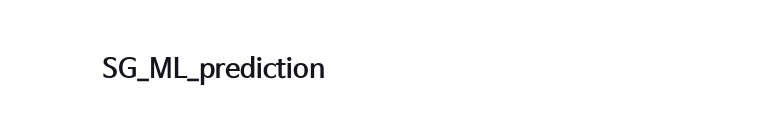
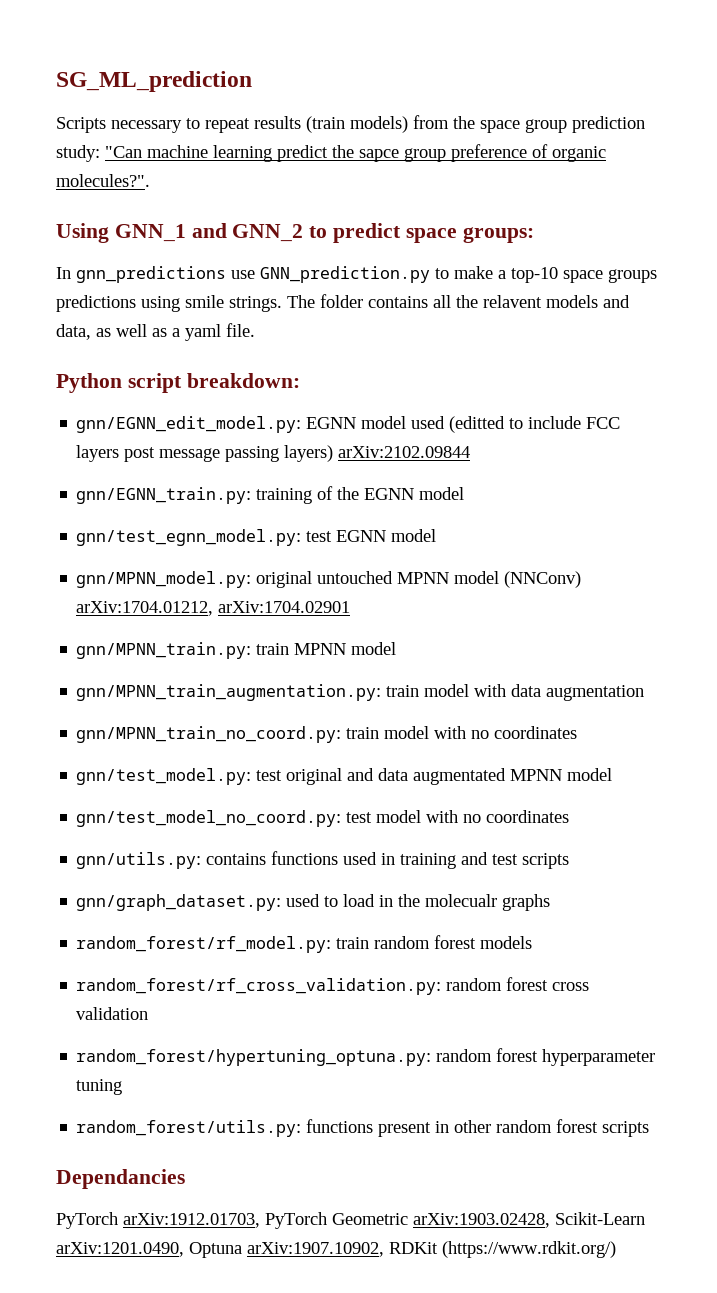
+ Scripts necessary to repeat results (train models) from the space group prediction study: "Can machine learning predict the sapce group preference of organic molecules?".
+ Using GNN_1 and GNN_2 to predict space groups:
+ In gnn_predictions use GNN_prediction.py to make a top-10 space groups predictions using smile strings. The folder contains all the relavent models and data, as well as a yaml file.
+ Python script breakdown:
+ gnn/EGNN_edit_model.py: EGNN model used (editted to include FCC layers post message passing layers) arXiv:2102.09844
+ gnn/EGNN_train.py: training of the EGNN model
+ gnn/test_egnn_model.py: test EGNN model
+ gnn/MPNN_model.py: original untouched MPNN model (NNConv) arXiv:1704.01212, arXiv:1704.02901
+ gnn/MPNN_train.py: train MPNN model
+ gnn/MPNN_train_augmentation.py: train model with data augmentation
+ gnn/MPNN_train_no_coord.py: train model with no coordinates
+ gnn/test_model.py: test original and data augmentated MPNN model
+ gnn/test_model_no_coord.py: test model with no coordinates
+ gnn/utils.py: contains functions used in training and test scripts
+ gnn/graph_dataset.py: used to load in the molecualr graphs
+ random_forest/rf_model.py: train random forest models
+ random_forest/rf_cross_validation.py: random forest cross validation
+ random_forest/hypertuning_optuna.py: random forest hyperparameter tuning
+ random_forest/utils.py: functions present in other random forest scripts
+ Dependancies
+ PyTorch arXiv:1912.01703, PyTorch Geometric arXiv:1903.02428, Scikit-Learn arXiv:1201.0490, Optuna arXiv:1907.10902, RDKit (https://www.rdkit.org/)

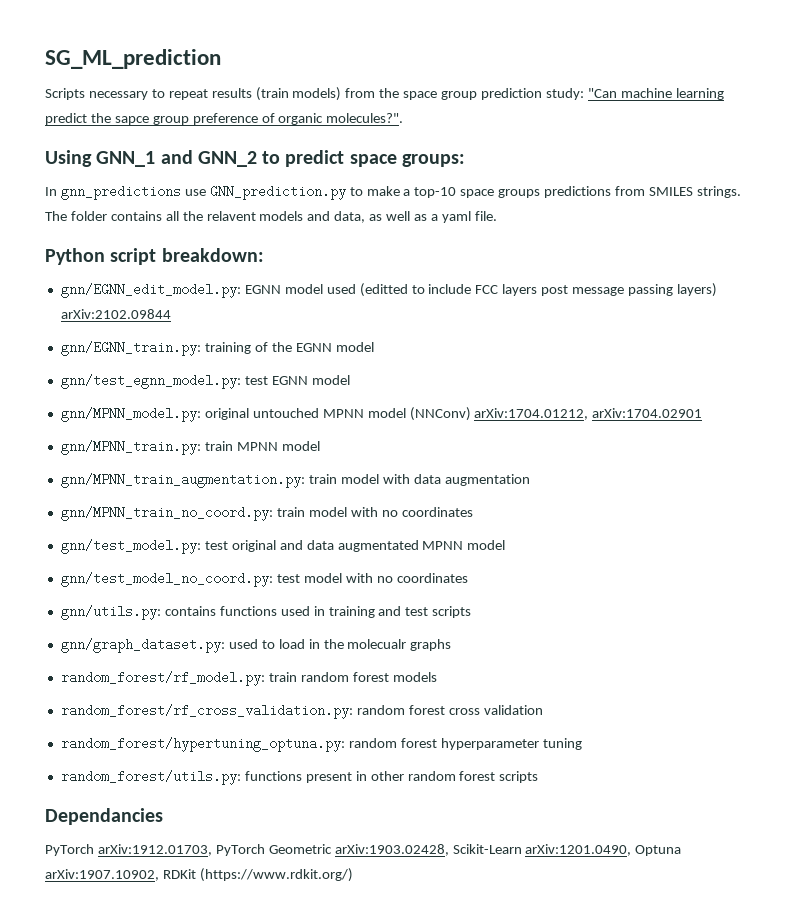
- In gnn_predictions use GNN_prediction.py to make a top-10 space groups predictions using smile strings.
+ In gnn_predictions use GNN_prediction.py to make a top-10 space groups predictions from SMILES strings.

